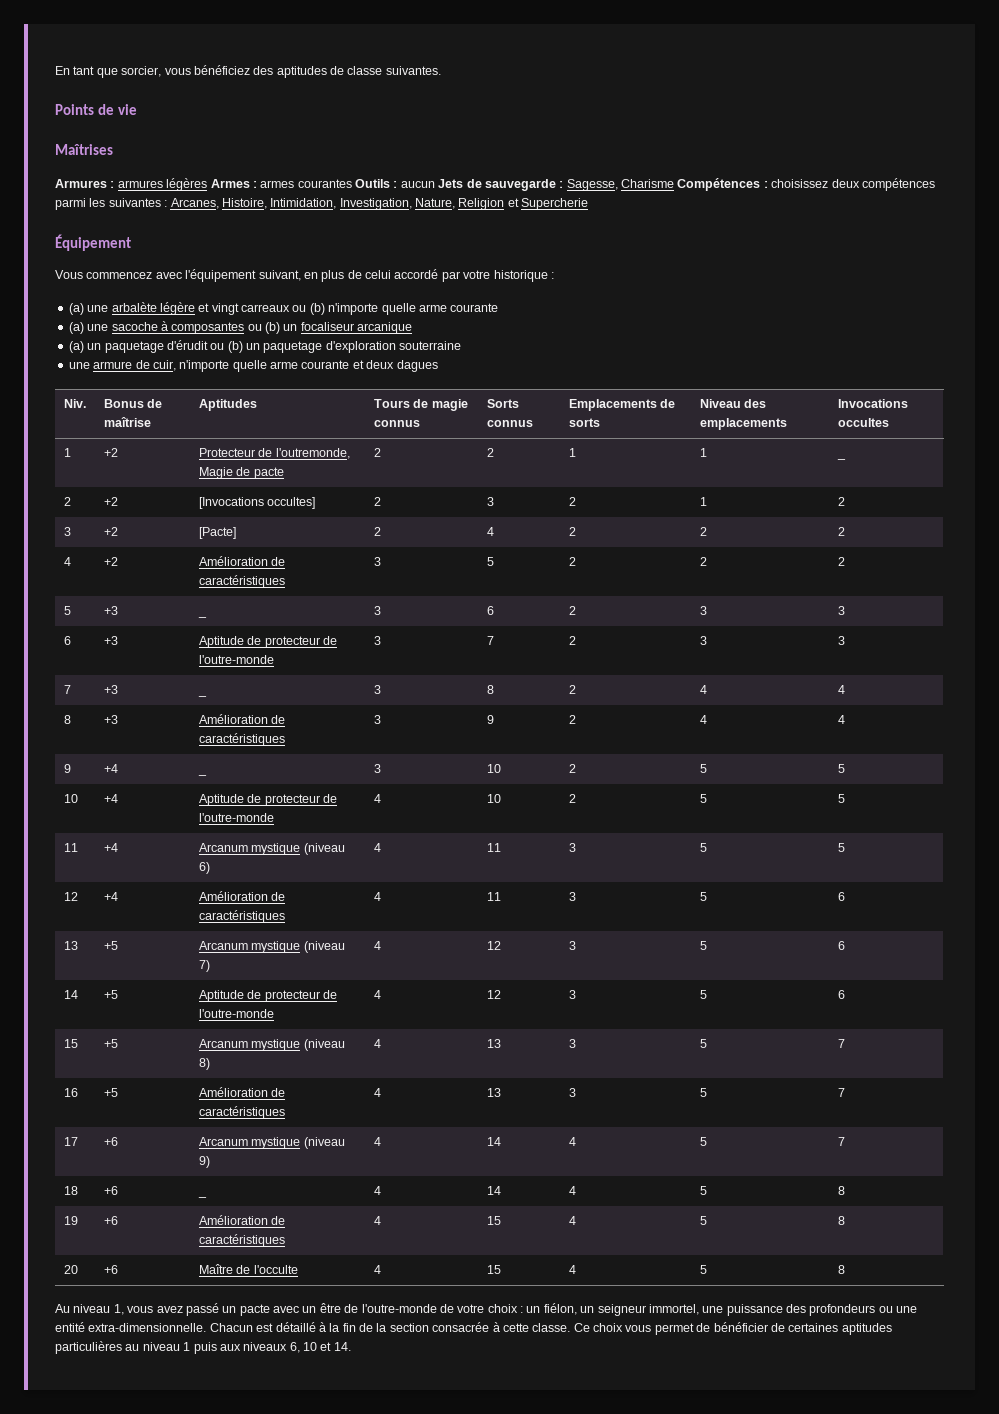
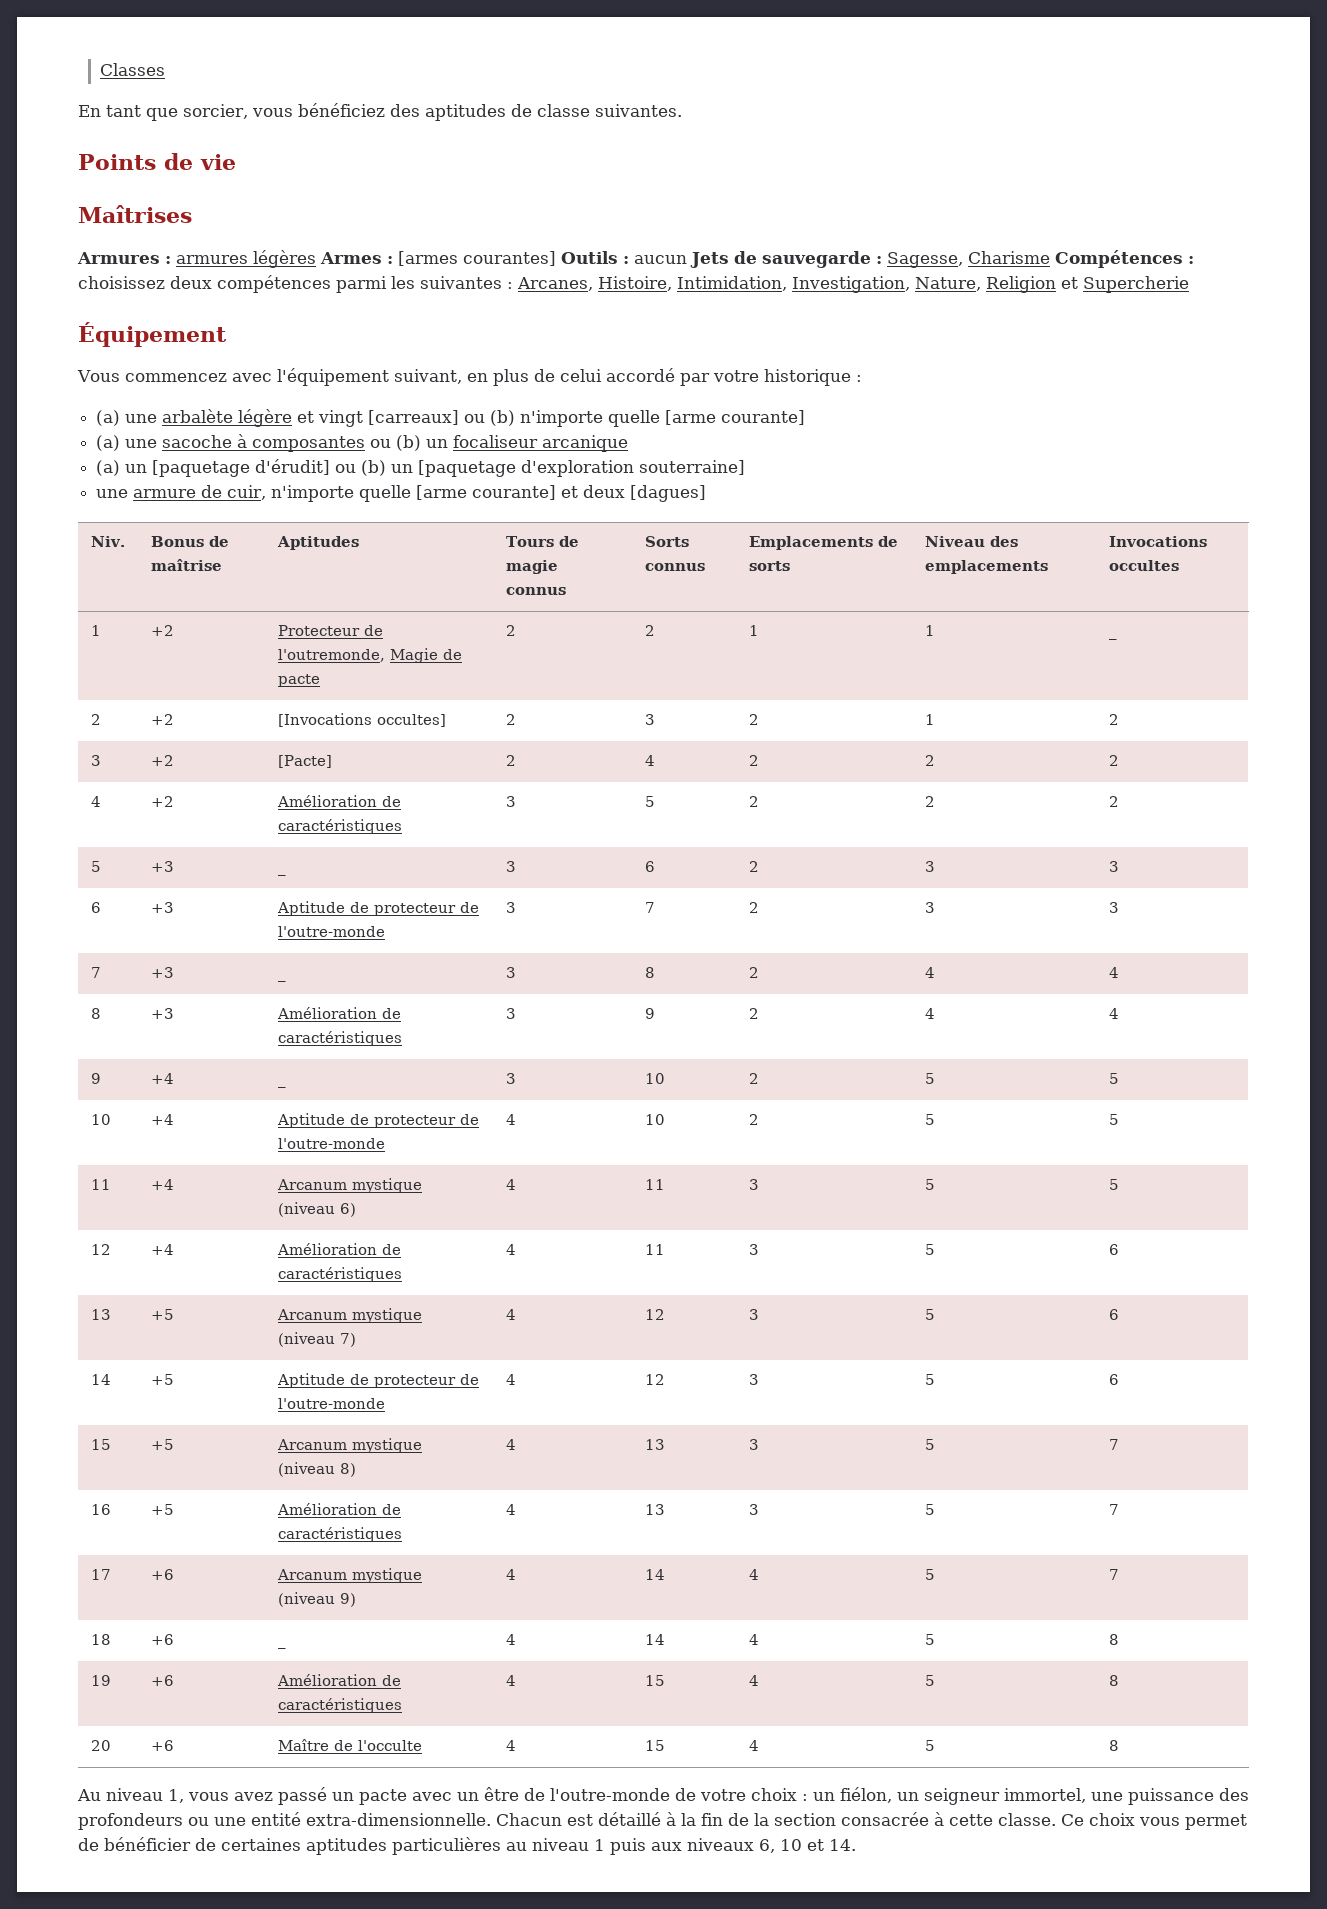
+ Classes
- Armures : armures légères Armes : armes courantes Outils : aucun Jets de sauvegarde : Sagesse, Charisme Compétences : choisissez deux compétences parmi les suivantes : Arcanes, Histoire, Intimidation, Investigation, Nature, Religion et Supercherie
+ Armures : armures légères Armes : [armes courantes] Outils : aucun Jets de sauvegarde : Sagesse, Charisme Compétences : choisissez deux compétences parmi les suivantes : Arcanes, Histoire, Intimidation, Investigation, Nature, Religion et Supercherie
- (a) une arbalète légère et vingt carreaux ou (b) n'importe quelle arme courante
+ (a) une arbalète légère et vingt [carreaux] ou (b) n'importe quelle [arme courante]
- (a) un paquetage d'érudit ou (b) un paquetage d'exploration souterraine
+ (a) un [paquetage d'érudit] ou (b) un [paquetage d'exploration souterraine]
- une armure de cuir, n'importe quelle arme courante et deux dagues
+ une armure de cuir, n'importe quelle [arme courante] et deux [dagues]

